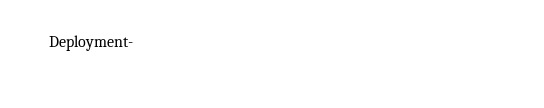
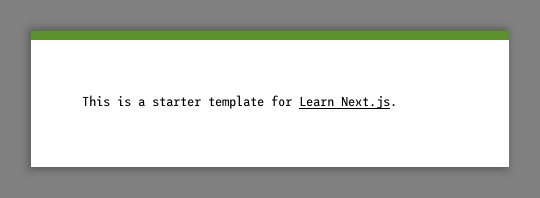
- Deployment-
+ This is a starter template for Learn Next.js.

